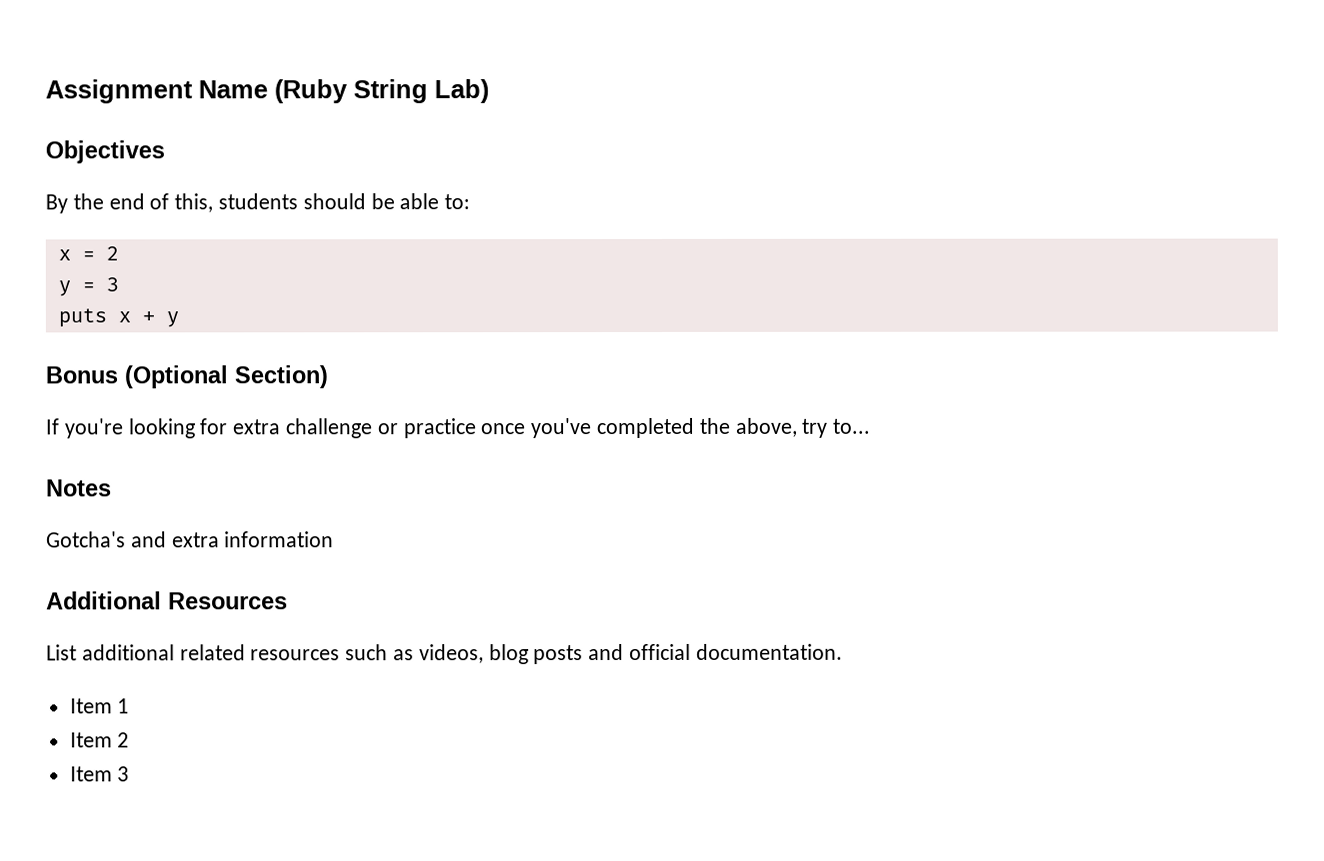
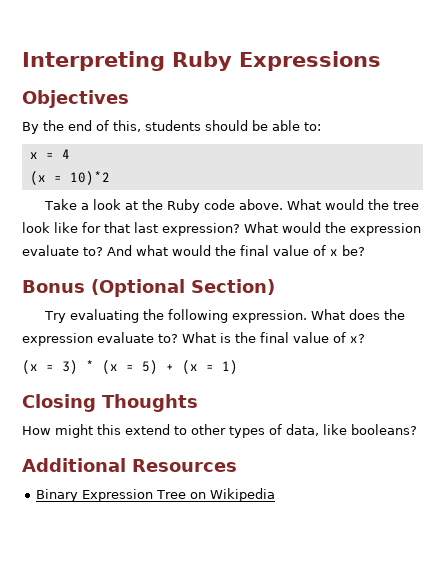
- Assignment Name (Ruby String Lab)
+ Interpreting Ruby Expressions
- x = 2
- y = 3
- puts x + y
+ x = 4
+ (x = 10)*2
+ Take a look at the Ruby code above. What would the tree look like for that last expression? What would the expression evaluate to? And what would the final value of x be?
  Bonus (Optional Section)
- If you're looking for extra challenge or practice once you've completed the above, try to...
- Notes
- Gotcha's and extra information
+ Try evaluating the following expression. What does the expression evaluate to? What is the final value of x?
+ (x = 3) * (x = 5) + (x = 1)
+ Closing Thoughts
+ How might this extend to other types of data, like booleans?
  Additional Resources
- List additional related resources such as videos, blog posts and official documentation.
- Item 1
- Item 2
- Item 3
+ Binary Expression Tree on Wikipedia

